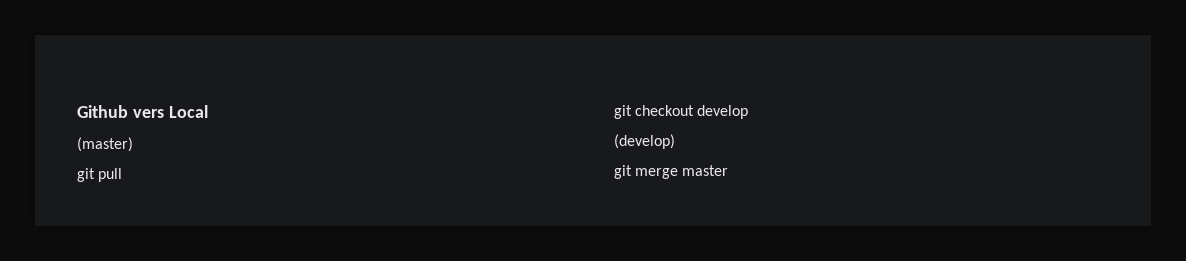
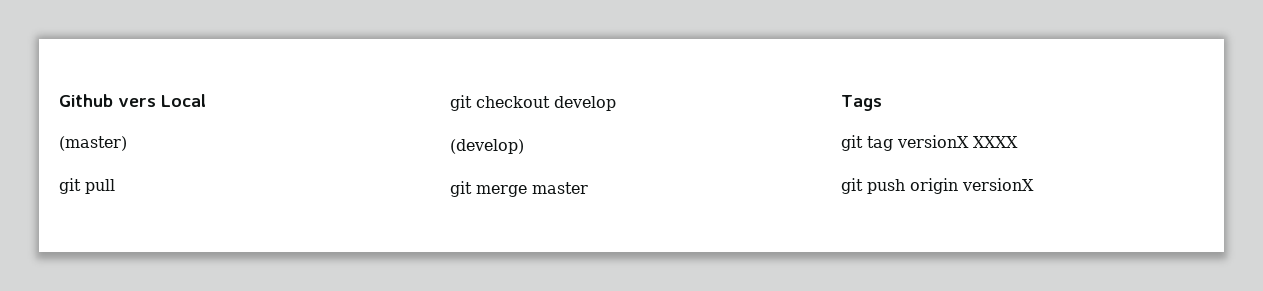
+ Tags
+ git tag versionX XXXX
+ git push origin versionX

